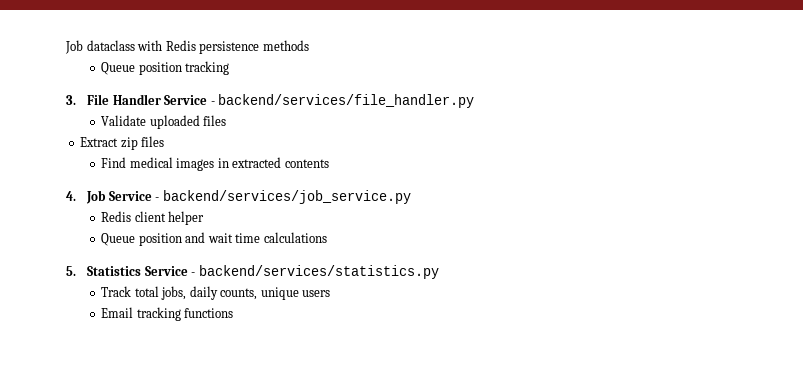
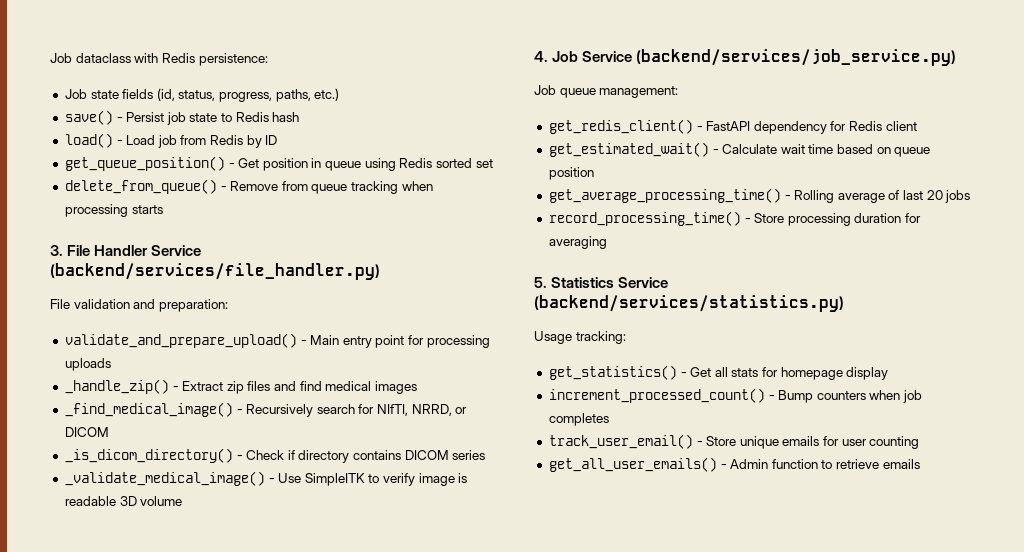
- Job dataclass with Redis persistence methods
- Queue position tracking
- 3. File Handler Service - backend/services/file_handler.py
- Validate uploaded files
- Extract zip files
- Find medical images in extracted contents
- 4. Job Service - backend/services/job_service.py
- Redis client helper
- Queue position and wait time calculations
- 5. Statistics Service - backend/services/statistics.py
- Track total jobs, daily counts, unique users
- Email tracking functions
+ Job dataclass with Redis persistence:
+ Job state fields (id, status, progress, paths, etc.)
+ save() - Persist job state to Redis hash
+ load() - Load job from Redis by ID
+ get_queue_position() - Get position in queue using Redis sorted set
+ delete_from_queue() - Remove from queue tracking when processing starts
+ 3. File Handler Service (backend/services/file_handler.py)
+ File validation and preparation:
+ validate_and_prepare_upload() - Main entry point for processing uploads
+ _handle_zip() - Extract zip files and find medical images
+ _find_medical_image() - Recursively search for NIfTI, NRRD, or DICOM
+ _is_dicom_directory() - Check if directory contains DICOM series
+ _validate_medical_image() - Use SimpleITK to verify image is readable 3D volume
+ 4. Job Service (backend/services/job_service.py)
+ Job queue management:
+ get_redis_client() - FastAPI dependency for Redis client
+ get_estimated_wait() - Calculate wait time based on queue position
+ get_average_processing_time() - Rolling average of last 20 jobs
+ record_processing_time() - Store processing duration for averaging
+ 5. Statistics Service (backend/services/statistics.py)
+ Usage tracking:
+ get_statistics() - Get all stats for homepage display
+ increment_processed_count() - Bump counters when job completes
+ track_user_email() - Store unique emails for user counting
+ get_all_user_emails() - Admin function to retrieve emails

